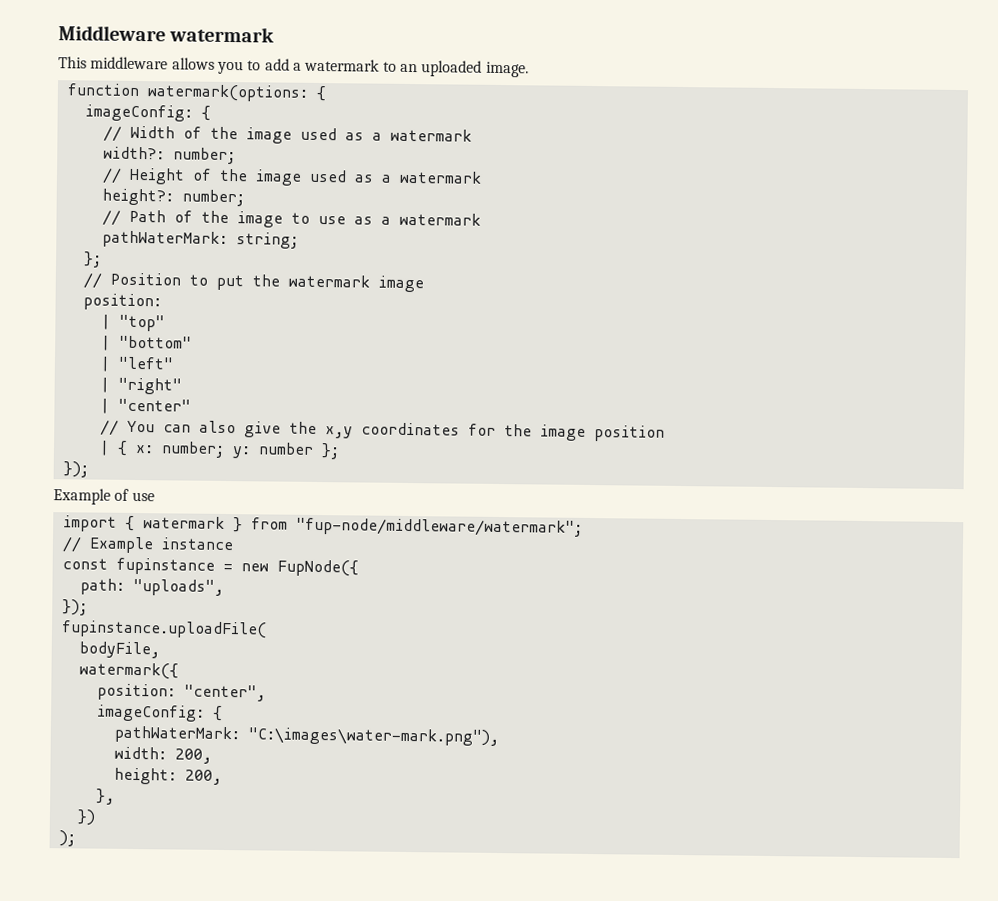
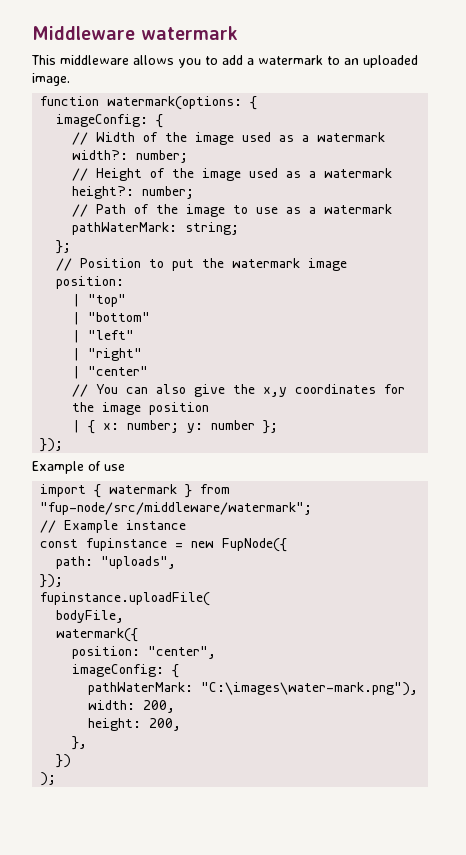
- import { watermark } from "fup-node/middleware/watermark";
+ import { watermark } from "fup-node/src/middleware/watermark";

